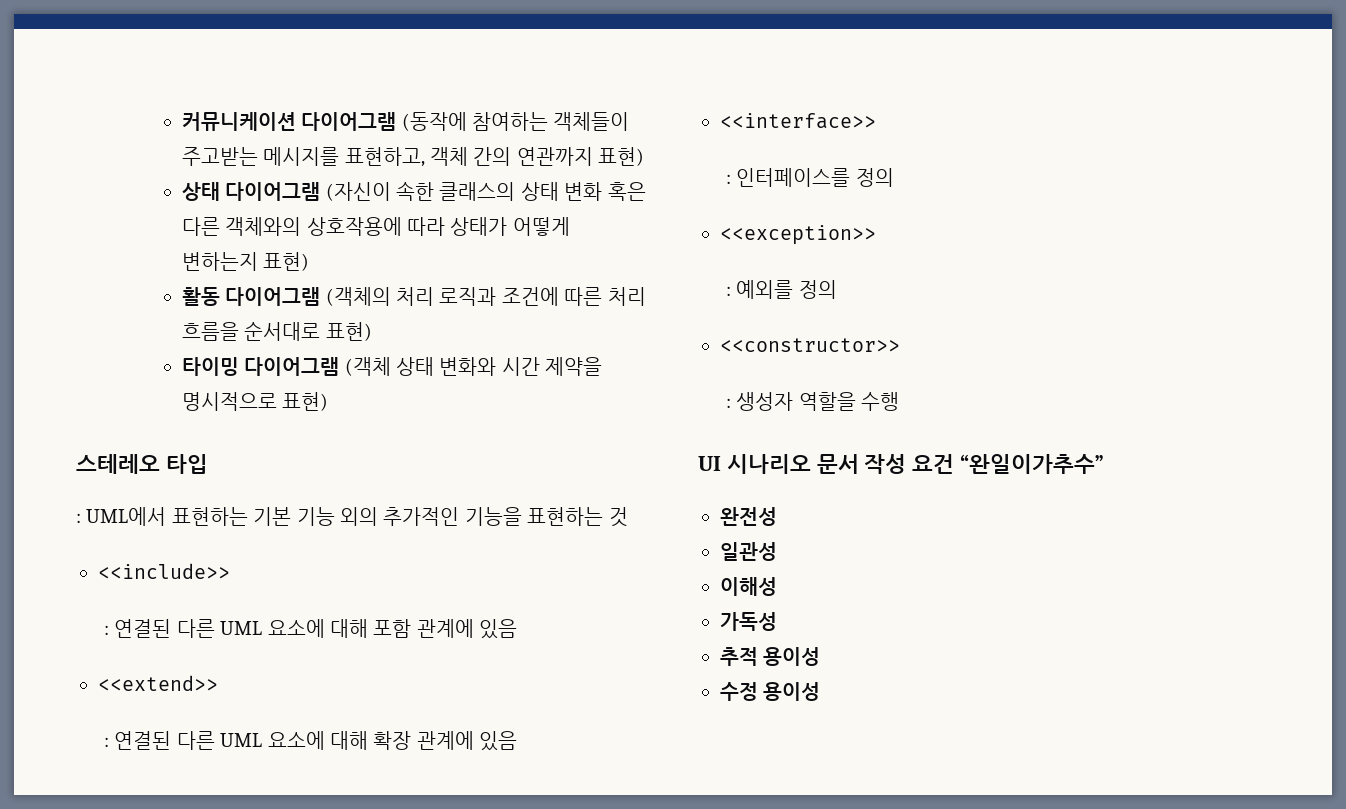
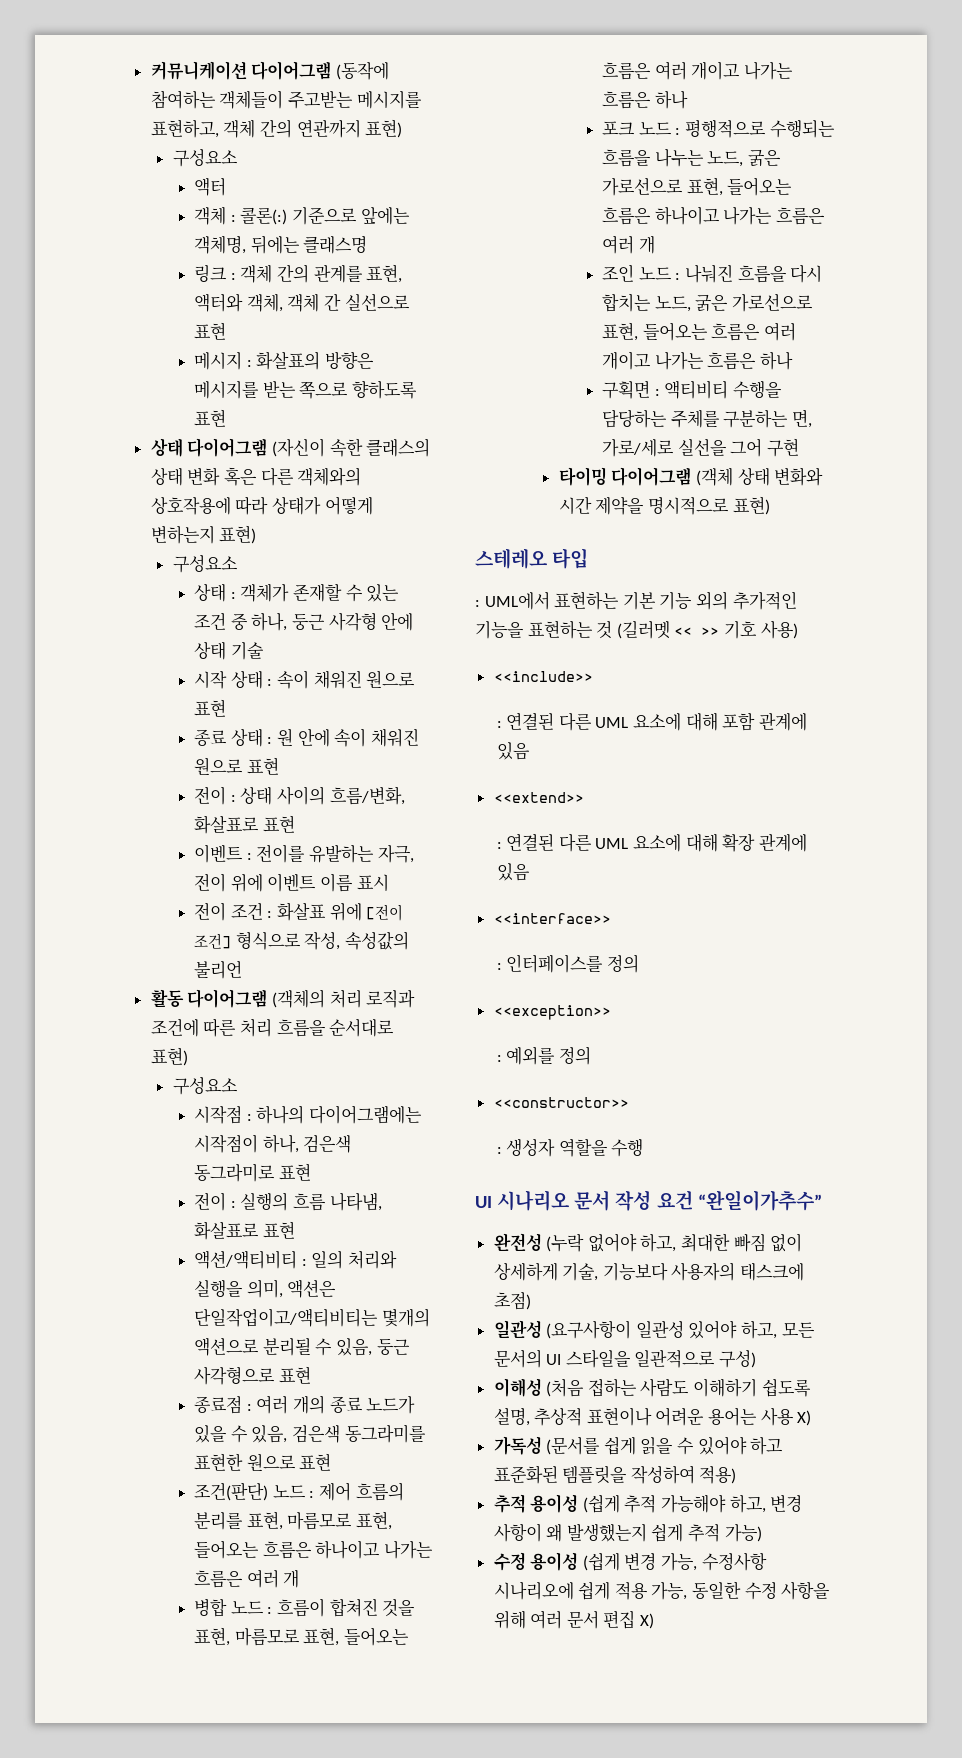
  커뮤니케이션 다이어그램 (동작에 참여하는 객체들이 주고받는 메시지를 표현하고, 객체 간의 연관까지 표현)
+ 구성요소
+ 액터
+ 객체 : 콜론(:) 기준으로 앞에는 객체명, 뒤에는 클래스명
+ 링크 : 객체 간의 관계를 표현, 액터와 객체, 객체 간 실선으로 표현
+ 메시지 : 화살표의 방향은 메시지를 받는 쪽으로 향하도록 표현
  상태 다이어그램 (자신이 속한 클래스의 상태 변화 혹은 다른 객체와의 상호작용에 따라 상태가 어떻게 변하는지 표현)
+ 구성요소
+ 상태 : 객체가 존재할 수 있는 조건 중 하나, 둥근 사각형 안에 상태 기술
+ 시작 상태 : 속이 채워진 원으로 표현
+ 종료 상태 : 원 안에 속이 채워진 원으로 표현
+ 전이 : 상태 사이의 흐름/변화, 화살표로 표현
+ 이벤트 : 전이를 유발하는 자극, 전이 위에 이벤트 이름 표시
+ 전이 조건 : 화살표 위에 [전이 조건] 형식으로 작성, 속성값의 불리언
  활동 다이어그램 (객체의 처리 로직과 조건에 따른 처리 흐름을 순서대로 표현)
+ 구성요소
+ 시작점 : 하나의 다이어그램에는 시작점이 하나, 검은색 동그라미로 표현
+ 전이 : 실행의 흐름 나타냄, 화살표로 표현
+ 액션/액티비티 : 일의 처리와 실행을 의미, 액션은 단일작업이고/액티비티는 몇개의 액션으로 분리될 수 있음, 둥근 사각형으로 표현
+ 종료점 : 여러 개의 종료 노드가 있을 수 있음, 검은색 동그라미를 표현한 원으로 표현
+ 조건(판단) 노드 : 제어 흐름의 분리를 표현, 마름모로 표현, 들어오는 흐름은 하나이고 나가는 흐름은 여러 개
+ 병합 노드 : 흐름이 합쳐진 것을 표현, 마름모로 표현, 들어오는 흐름은 여러 개이고 나가는 흐름은 하나
+ 포크 노드 : 평행적으로 수행되는 흐름을 나누는 노드, 굵은 가로선으로 표현, 들어오는 흐름은 하나이고 나가는 흐름은 여러 개
+ 조인 노드 : 나눠진 흐름을 다시 합치는 노드, 굵은 가로선으로 표현, 들어오는 흐름은 여러 개이고 나가는 흐름은 하나
+ 구획면 : 액티비티 수행을 담당하는 주체를 구분하는 면, 가로/세로 실선을 그어 구현
- : UML에서 표현하는 기본 기능 외의 추가적인 기능을 표현하는 것
+ : UML에서 표현하는 기본 기능 외의 추가적인 기능을 표현하는 것 (길러멧 << >> 기호 사용)
- 완전성
- 일관성
- 이해성
- 가독성
- 추적 용이성
- 수정 용이성
+ 완전성 (누락 없어야 하고, 최대한 빠짐 없이 상세하게 기술, 기능보다 사용자의 태스크에 초점)
+ 일관성 (요구사항이 일관성 있어야 하고, 모든 문서의 UI 스타일을 일관적으로 구성)
+ 이해성 (처음 접하는 사람도 이해하기 쉽도록 설명, 추상적 표현이나 어려운 용어는 사용 X)
+ 가독성 (문서를 쉽게 읽을 수 있어야 하고 표준화된 템플릿을 작성하여 적용)
+ 추적 용이성 (쉽게 추적 가능해야 하고, 변경 사항이 왜 발생했는지 쉽게 추적 가능)
+ 수정 용이성 (쉽게 변경 가능, 수정사항 시나리오에 쉽게 적용 가능, 동일한 수정 사항을 위해 여러 문서 편집 X)

